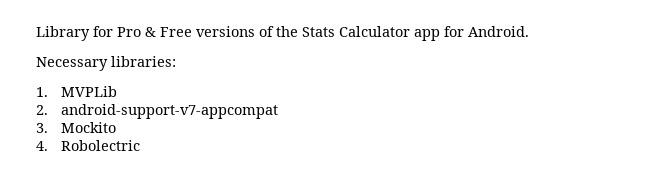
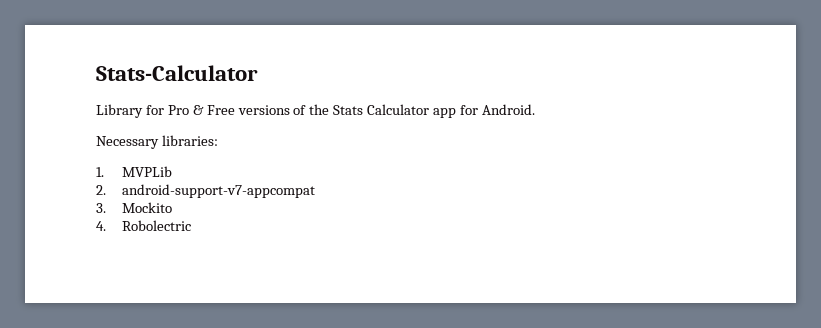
+ Stats-Calculator

